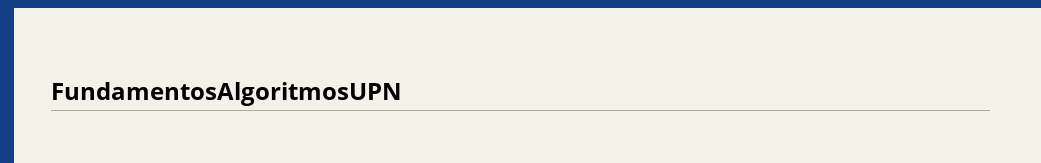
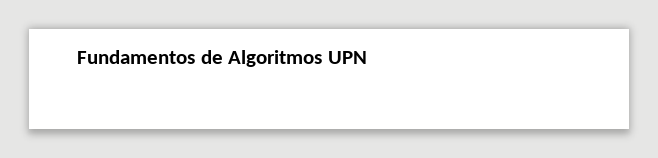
- FundamentosAlgoritmosUPN
+ Fundamentos de Algoritmos UPN

